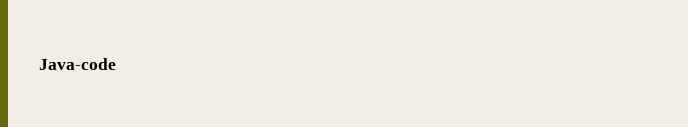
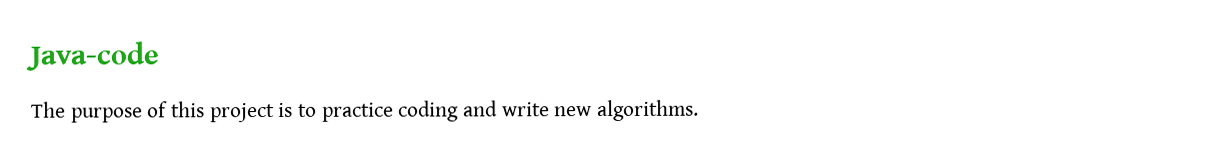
+ The purpose of this project is to practice coding and write new algorithms.

